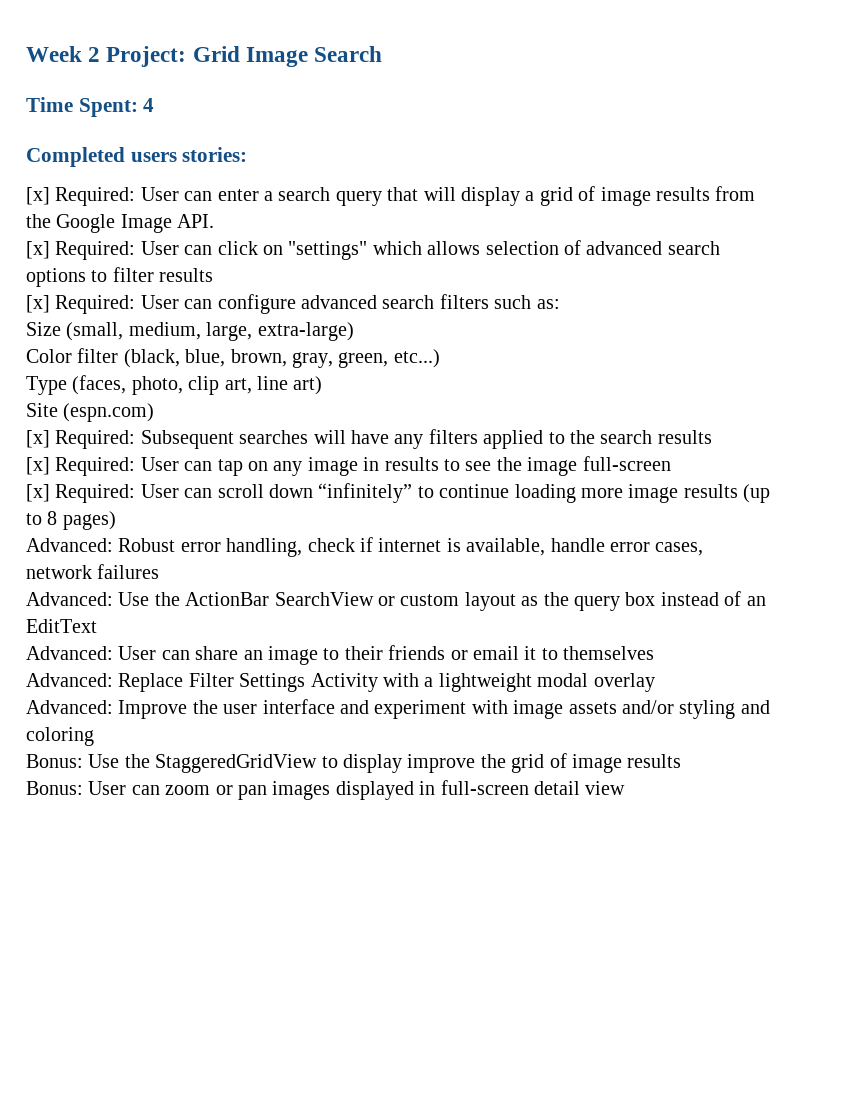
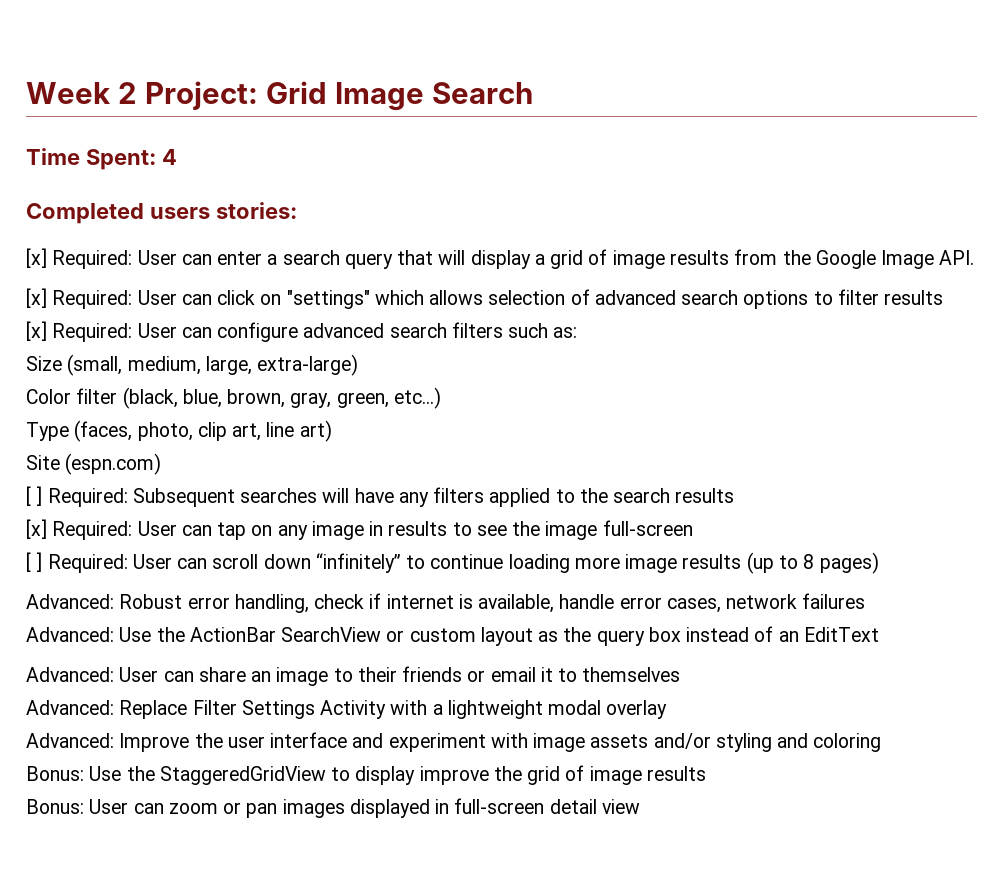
- [x] Required: Subsequent searches will have any filters applied to the search results
+ [ ] Required: Subsequent searches will have any filters applied to the search results
- [x] Required: User can scroll down “infinitely” to continue loading more image results (up to 8 pages)
+ [ ] Required: User can scroll down “infinitely” to continue loading more image results (up to 8 pages)

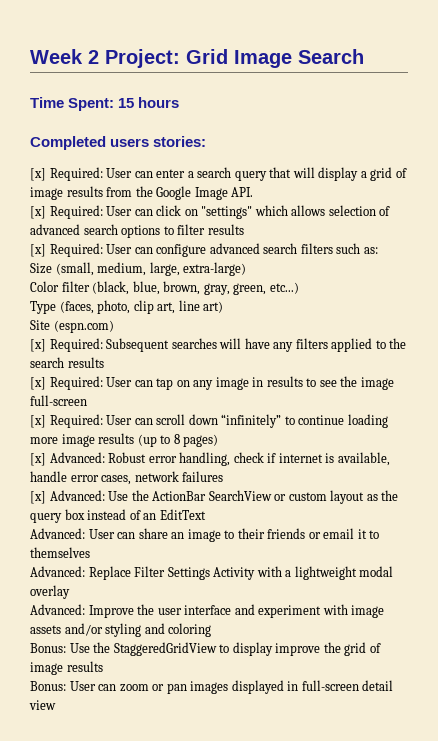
- Time Spent: 4
+ Time Spent: 15 hours
- [ ] Required: Subsequent searches will have any filters applied to the search results
+ [x] Required: Subsequent searches will have any filters applied to the search results
- [ ] Required: User can scroll down “infinitely” to continue loading more image results (up to 8 pages)
+ [x] Required: User can scroll down “infinitely” to continue loading more image results (up to 8 pages)
- Advanced: Robust error handling, check if internet is available, handle error cases, network failures
+ [x] Advanced: Robust error handling, check if internet is available, handle error cases, network failures
- Advanced: Use the ActionBar SearchView or custom layout as the query box instead of an EditText
+ [x] Advanced: Use the ActionBar SearchView or custom layout as the query box instead of an EditText

